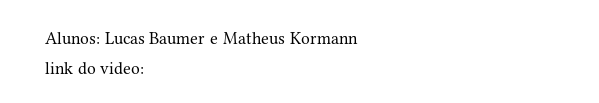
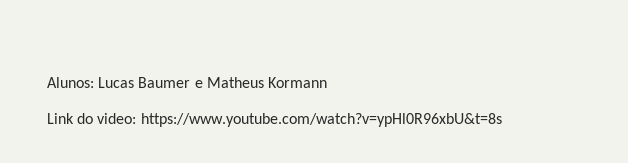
- link do video:
+ Link do video: https://www.youtube.com/watch?v=ypHl0R96xbU&t=8s

